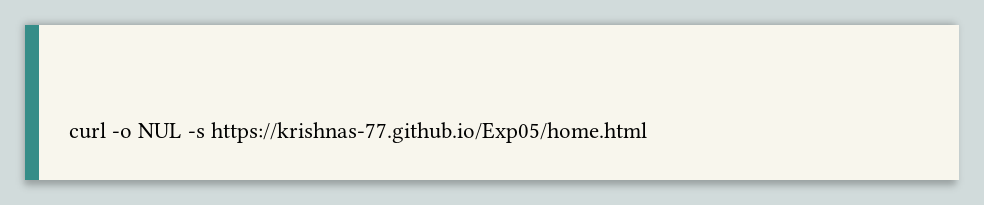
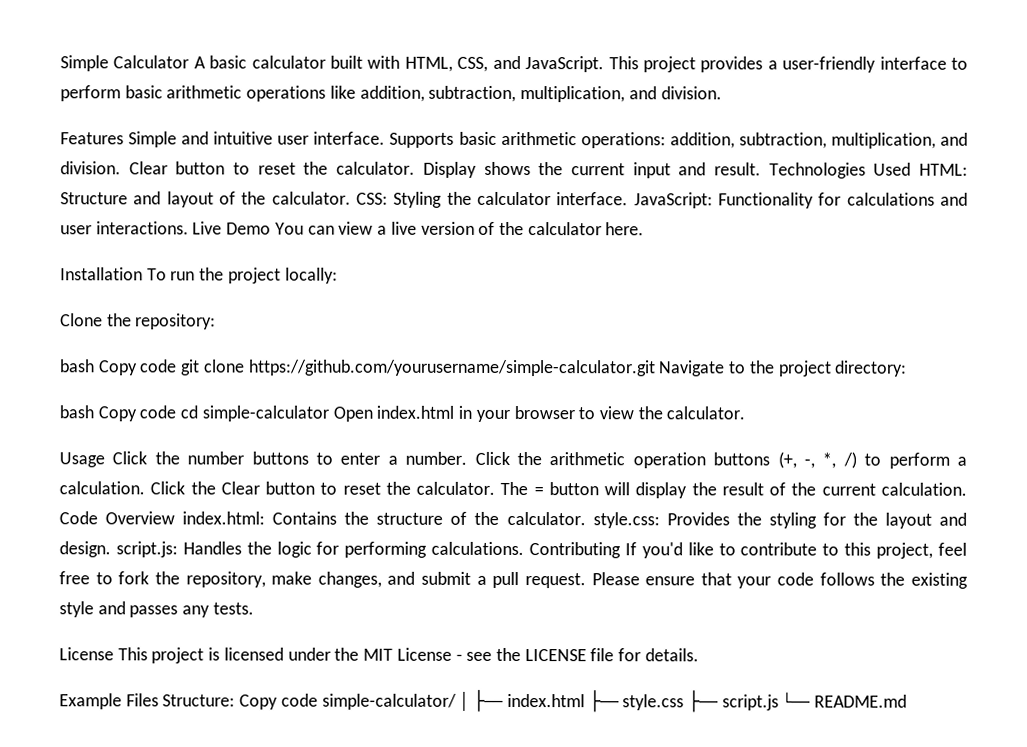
- curl -o NUL -s https://krishnas-77.github.io/Exp05/home.html
+ Simple Calculator A basic calculator built with HTML, CSS, and JavaScript. This project provides a user-friendly interface to perform basic arithmetic operations like addition, subtraction, multiplication, and division.
+ Features Simple and intuitive user interface. Supports basic arithmetic operations: addition, subtraction, multiplication, and division. Clear button to reset the calculator. Display shows the current input and result. Technologies Used HTML: Structure and layout of the calculator. CSS: Styling the calculator interface. JavaScript: Functionality for calculations and user interactions. Live Demo You can view a live version of the calculator here.
+ Installation To run the project locally:
+ Clone the repository:
+ bash Copy code git clone https://github.com/yourusername/simple-calculator.git Navigate to the project directory:
+ bash Copy code cd simple-calculator Open index.html in your browser to view the calculator.
+ Usage Click the number buttons to enter a number. Click the arithmetic operation buttons (+, -, *, /) to perform a calculation. Click the Clear button to reset the calculator. The = button will display the result of the current calculation. Code Overview index.html: Contains the structure of the calculator. style.css: Provides the styling for the layout and design. script.js: Handles the logic for performing calculations. Contributing If you'd like to contribute to this project, feel free to fork the repository, make changes, and submit a pull request. Please ensure that your code follows the existing style and passes any tests.
+ License This project is licensed under the MIT License - see the LICENSE file for details.
+ Example Files Structure: Copy code simple-calculator/ │ ├── index.html ├── style.css ├── script.js └── README.md

